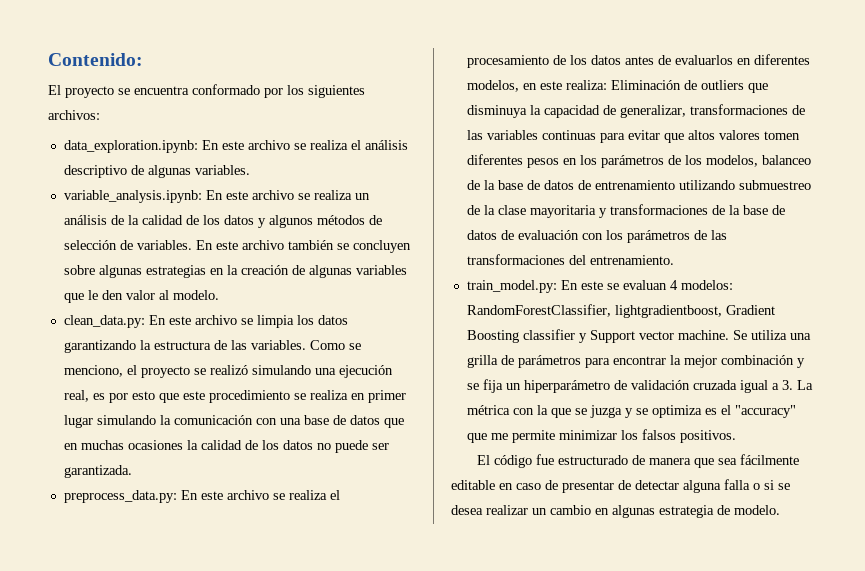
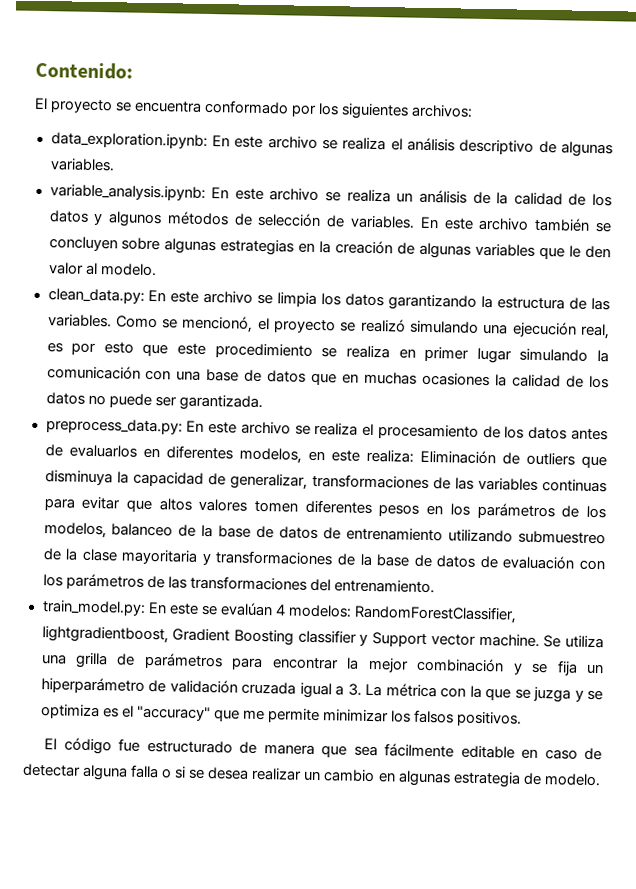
- Como se menciono, el proyecto se realizó simulando una ejecución real, es por esto que este procedimiento se realiza en primer lugar simulando la comunicación con una base de datos que en muchas ocasiones la calidad de los datos no puede ser garantizada.
+ Como se mencionó, el proyecto se realizó simulando una ejecución real, es por esto que este procedimiento se realiza en primer lugar simulando la comunicación con una base de datos que en muchas ocasiones la calidad de los datos no puede ser garantizada.
- train_model.py: En este se evaluan 4 modelos: RandomForestClassifier, lightgradientboost, Gradient Boosting classifier y Support vector machine.
+ train_model.py: En este se evalúan 4 modelos: RandomForestClassifier, lightgradientboost, Gradient Boosting classifier y Support vector machine.
- El código fue estructurado de manera que sea fácilmente editable en caso de presentar de detectar alguna falla o si se desea realizar un cambio en algunas estrategia de modelo.
+ El código fue estructurado de manera que sea fácilmente editable en caso de detectar alguna falla o si se desea realizar un cambio en algunas estrategia de modelo.

